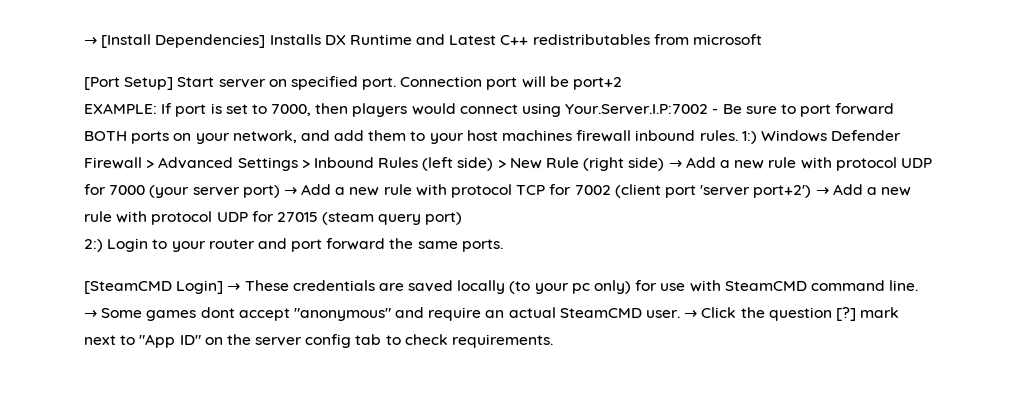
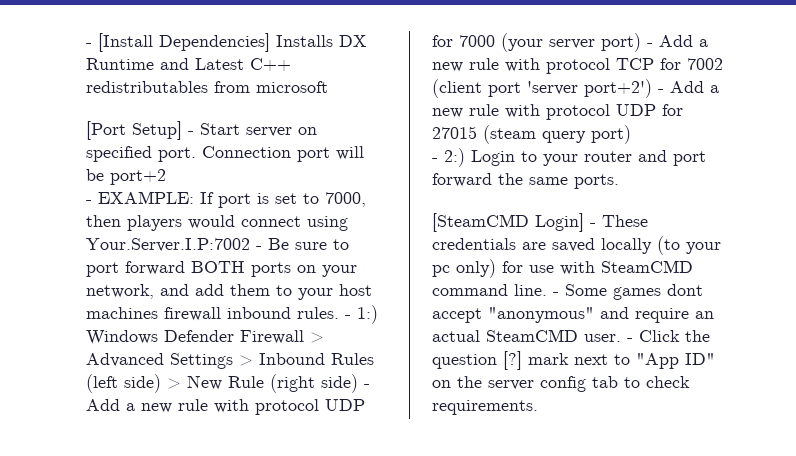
- → [Install Dependencies] Installs DX Runtime and Latest C++ redistributables from microsoft
+ - [Install Dependencies] Installs DX Runtime and Latest C++ redistributables from microsoft
- [Port Setup] Start server on specified port.
+ [Port Setup] - Start server on specified port.
- EXAMPLE: If port is set to 7000, then players would connect using Your.Server.I.P:7002 - Be sure to port forward BOTH ports on your network, and add them to your host machines firewall inbound rules.
+ - EXAMPLE: If port is set to 7000, then players would connect using Your.Server.I.P:7002 - Be sure to port forward BOTH ports on your network, and add them to your host machines firewall inbound rules.
- 1:) Windows Defender Firewall > Advanced Settings > Inbound Rules (left side) > New Rule (right side) → Add a new rule with protocol UDP for 7000 (your server port) → Add a new rule with protocol TCP for 7002 (client port 'server port+2') → Add a new rule with protocol UDP for 27015 (steam query port)
+ - 1:) Windows Defender Firewall > Advanced Settings > Inbound Rules (left side) > New Rule (right side) - Add a new rule with protocol UDP for 7000 (your server port) - Add a new rule with protocol TCP for 7002 (client port 'server port+2') - Add a new rule with protocol UDP for 27015 (steam query port)
- 2:) Login to your router and port forward the same ports.
+ - 2:) Login to your router and port forward the same ports.
- [SteamCMD Login] → These credentials are saved locally (to your pc only) for use with SteamCMD command line.
+ [SteamCMD Login] - These credentials are saved locally (to your pc only) for use with SteamCMD command line.
- → Some games dont accept "anonymous" and require an actual SteamCMD user.
+ - Some games dont accept "anonymous" and require an actual SteamCMD user.
- → Click the question [?] mark next to "App ID" on the server config tab to check requirements.
+ - Click the question [?] mark next to "App ID" on the server config tab to check requirements.

